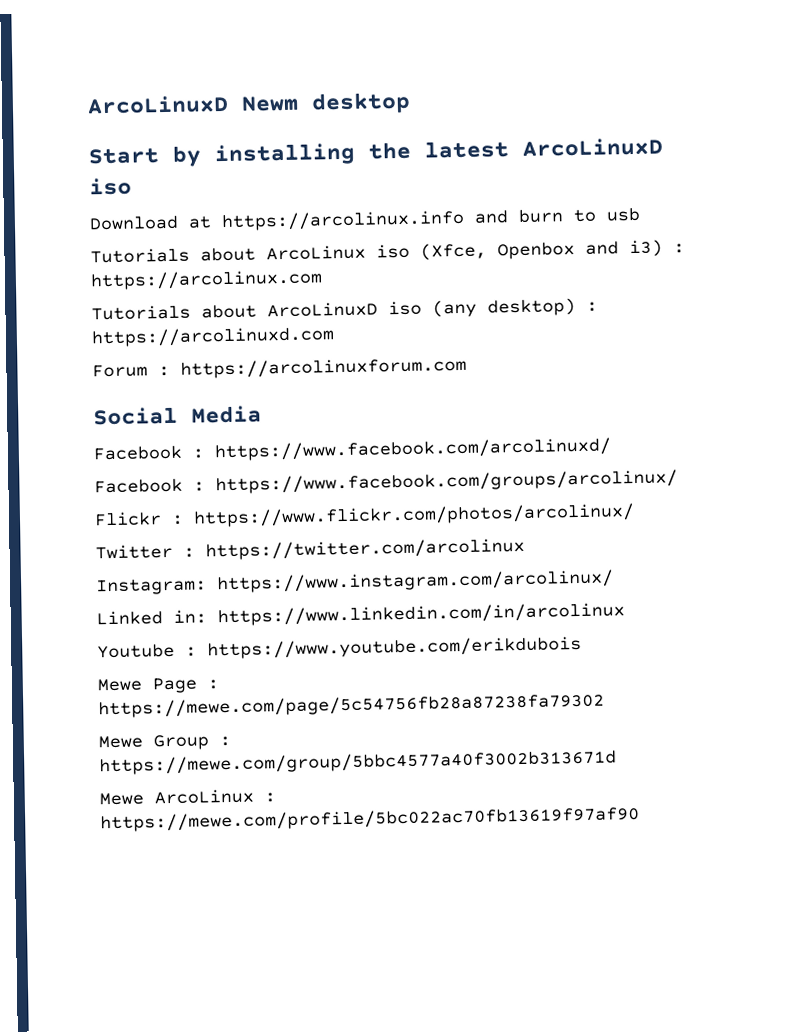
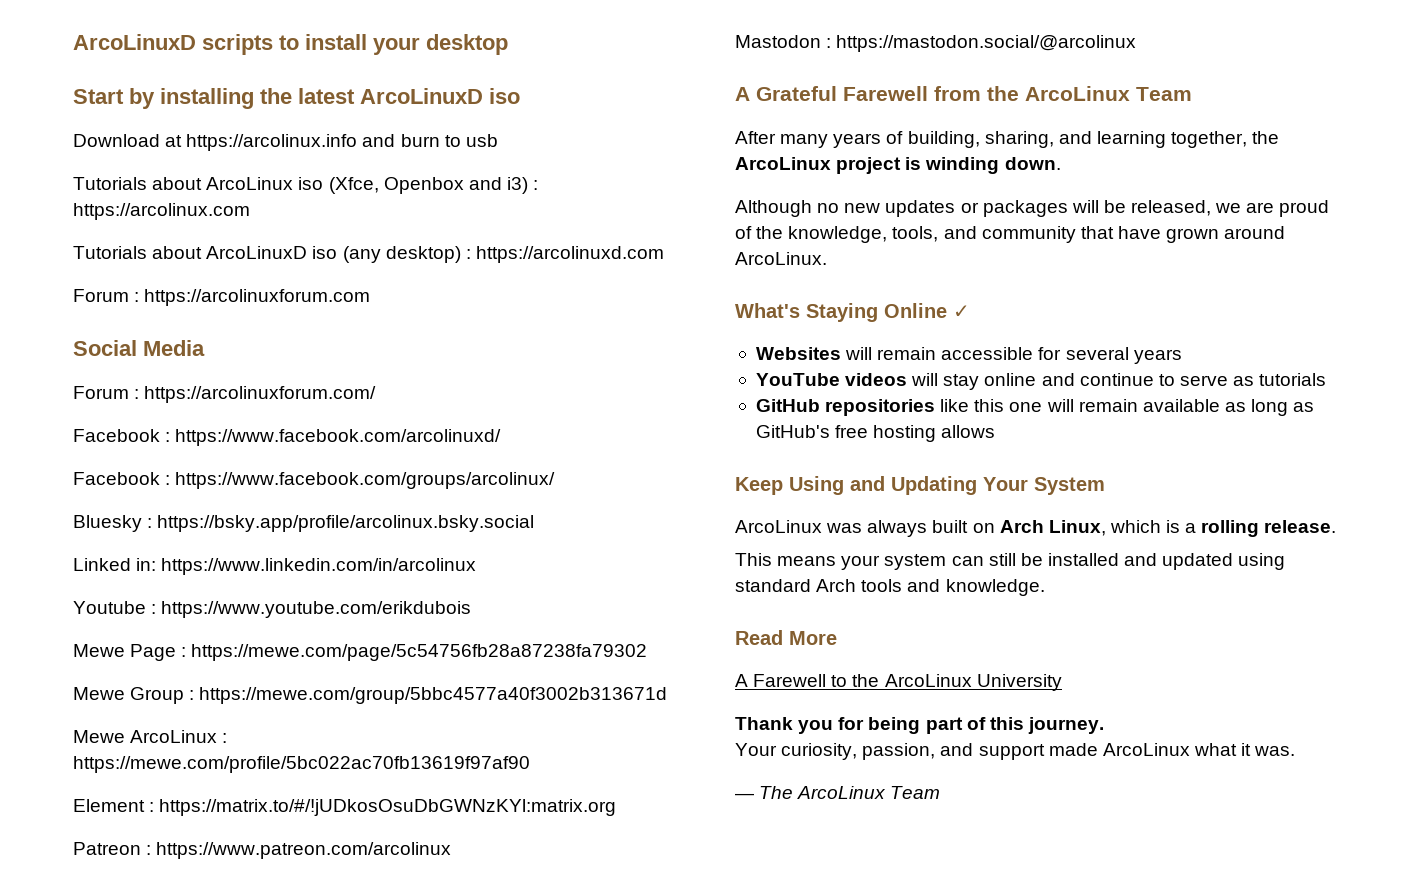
- ArcoLinuxD Newm desktop
+ ArcoLinuxD scripts to install your desktop
+ Forum : https://arcolinuxforum.com/
- Flickr : https://www.flickr.com/photos/arcolinux/
- Twitter : https://twitter.com/arcolinux
- Instagram: https://www.instagram.com/arcolinux/
+ Bluesky : https://bsky.app/profile/arcolinux.bsky.social
+ Element : https://matrix.to/#/!jUDkosOsuDbGWNzKYl:matrix.org
+ Patreon : https://www.patreon.com/arcolinux
+ Mastodon : https://mastodon.social/@arcolinux
+ A Grateful Farewell from the ArcoLinux Team
+ After many years of building, sharing, and learning together, the ArcoLinux project is winding down.
+ Although no new updates or packages will be released, we are proud of the knowledge, tools, and community that have grown around ArcoLinux.
+ What's Staying Online ✓
+ Websites will remain accessible for several years
+ YouTube videos will stay online and continue to serve as tutorials
+ GitHub repositories like this one will remain available as long as GitHub's free hosting allows
+ Keep Using and Updating Your System
+ ArcoLinux was always built on Arch Linux, which is a rolling release.
+ This means your system can still be installed and updated using standard Arch tools and knowledge.
+ Read More
+ A Farewell to the ArcoLinux University
+ Thank you for being part of this journey.
+ Your curiosity, passion, and support made ArcoLinux what it was.
+ — The ArcoLinux Team

